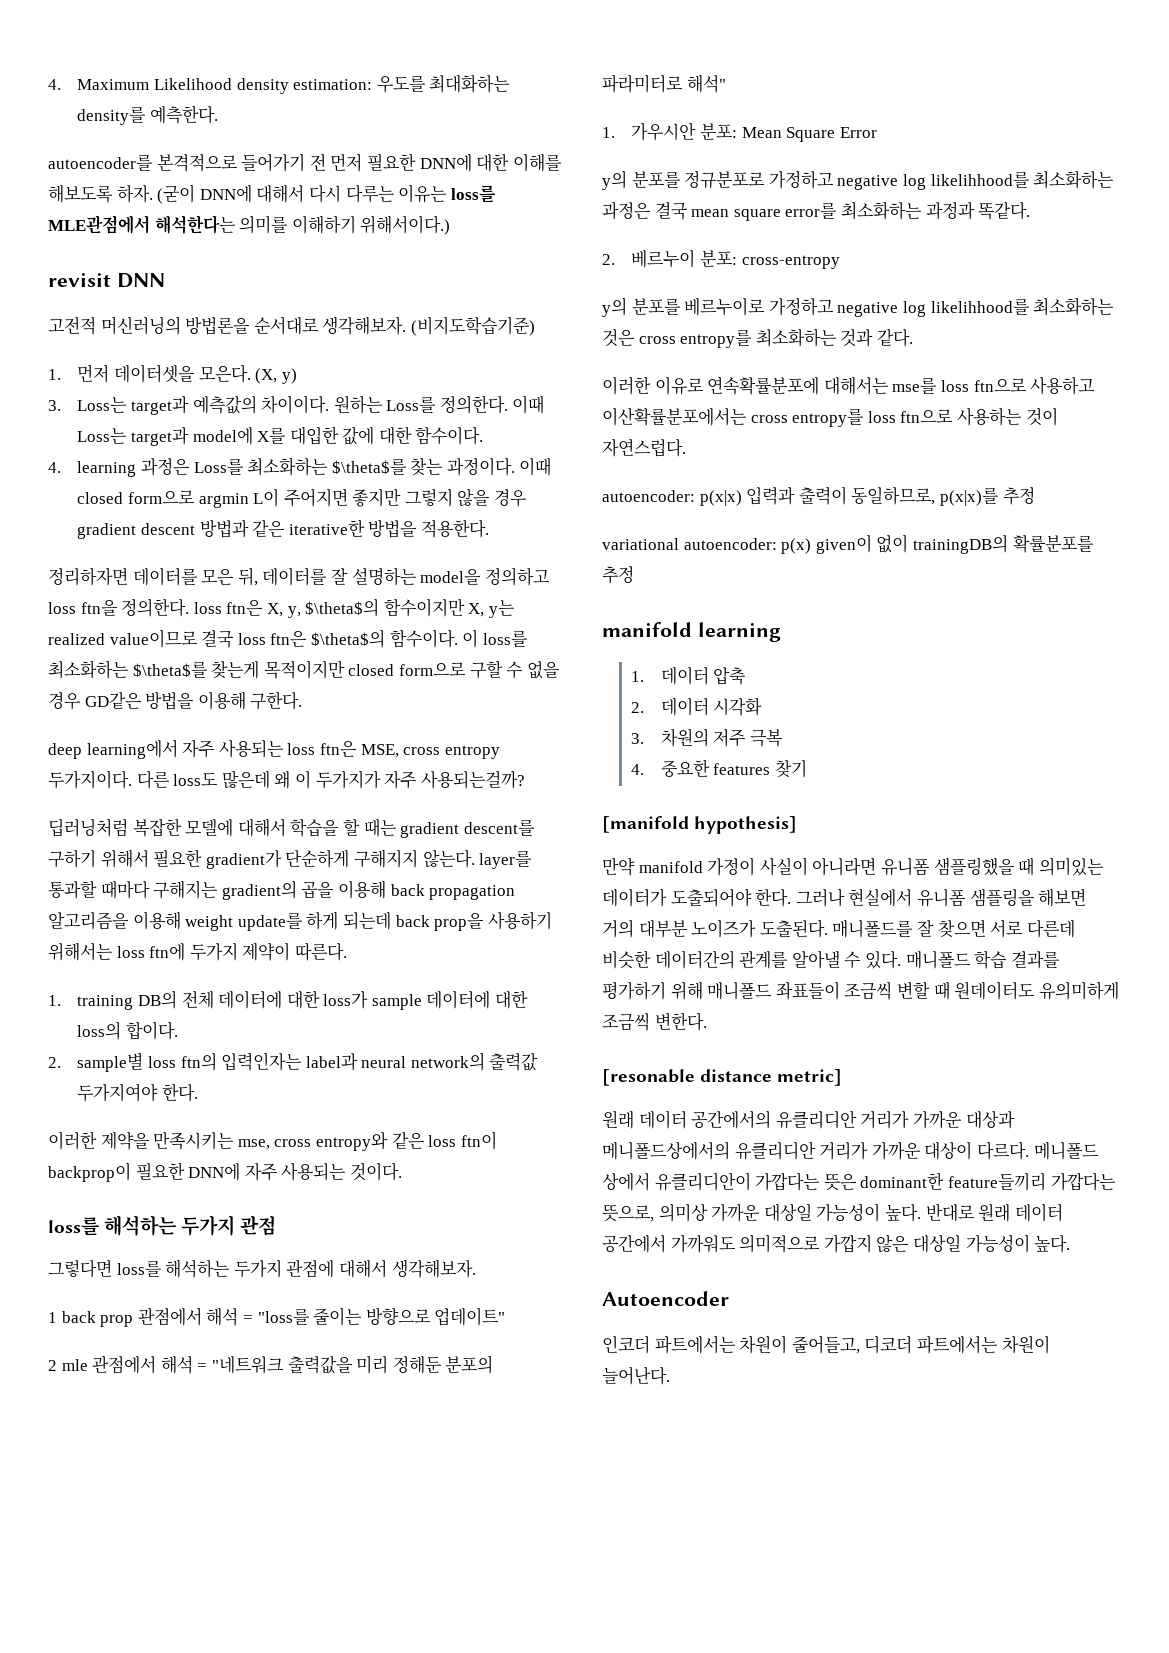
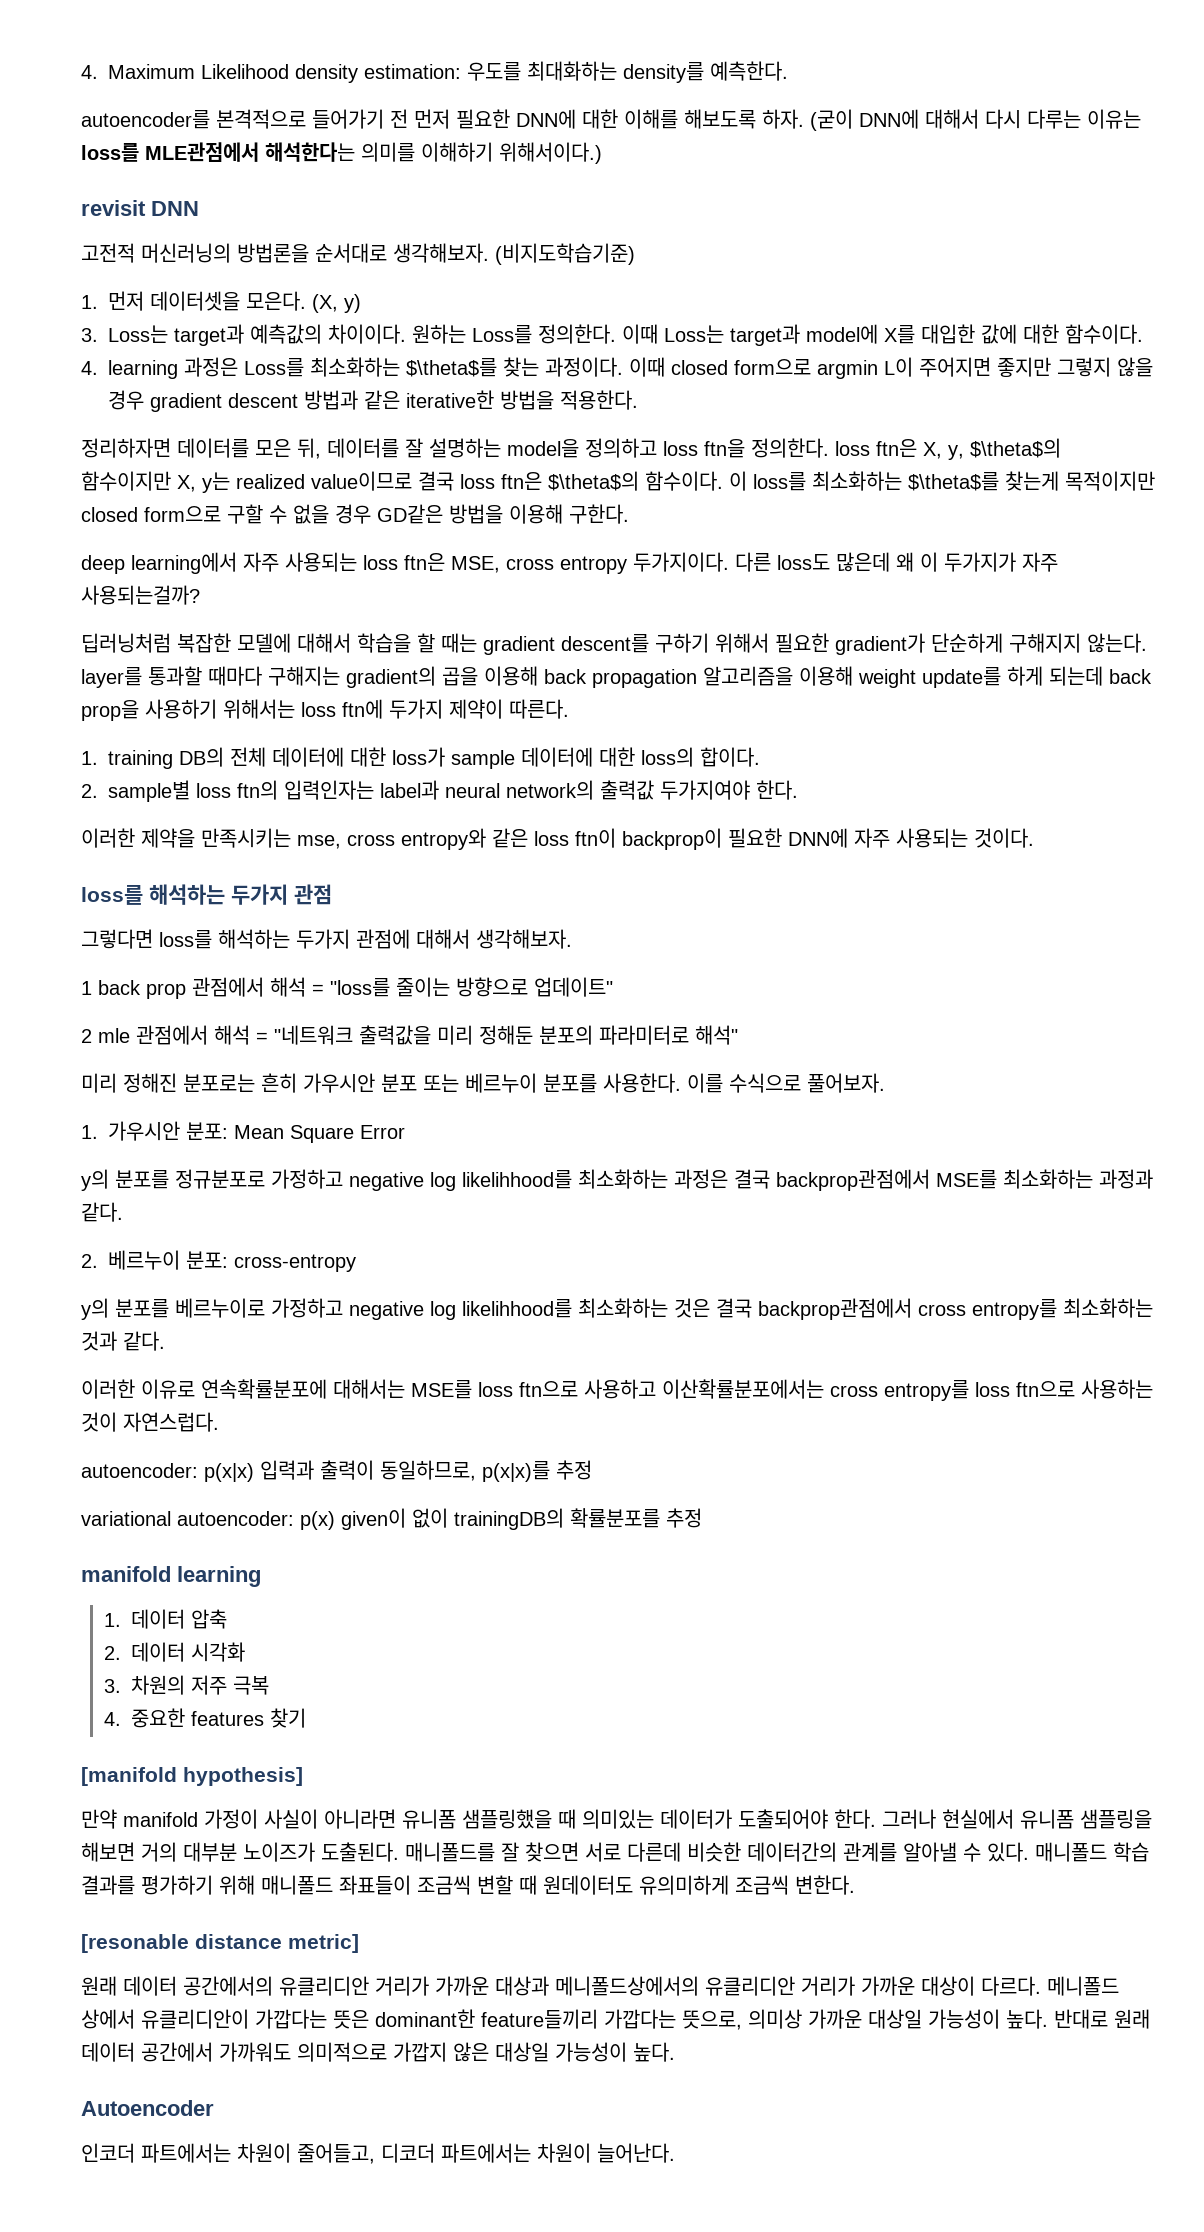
+ 미리 정해진 분포로는 흔히 가우시안 분포 또는 베르누이 분포를 사용한다. 이를 수식으로 풀어보자.
- y의 분포를 정규분포로 가정하고 negative log likelihhood를 최소화하는 과정은 결국 mean square error를 최소화하는 과정과 똑같다.
+ y의 분포를 정규분포로 가정하고 negative log likelihhood를 최소화하는 과정은 결국 backprop관점에서 MSE를 최소화하는 과정과 같다.
- y의 분포를 베르누이로 가정하고 negative log likelihhood를 최소화하는 것은 cross entropy를 최소화하는 것과 같다.
+ y의 분포를 베르누이로 가정하고 negative log likelihhood를 최소화하는 것은 결국 backprop관점에서 cross entropy를 최소화하는 것과 같다.
- 이러한 이유로 연속확률분포에 대해서는 mse를 loss ftn으로 사용하고 이산확률분포에서는 cross entropy를 loss ftn으로 사용하는 것이 자연스럽다.
+ 이러한 이유로 연속확률분포에 대해서는 MSE를 loss ftn으로 사용하고 이산확률분포에서는 cross entropy를 loss ftn으로 사용하는 것이 자연스럽다.

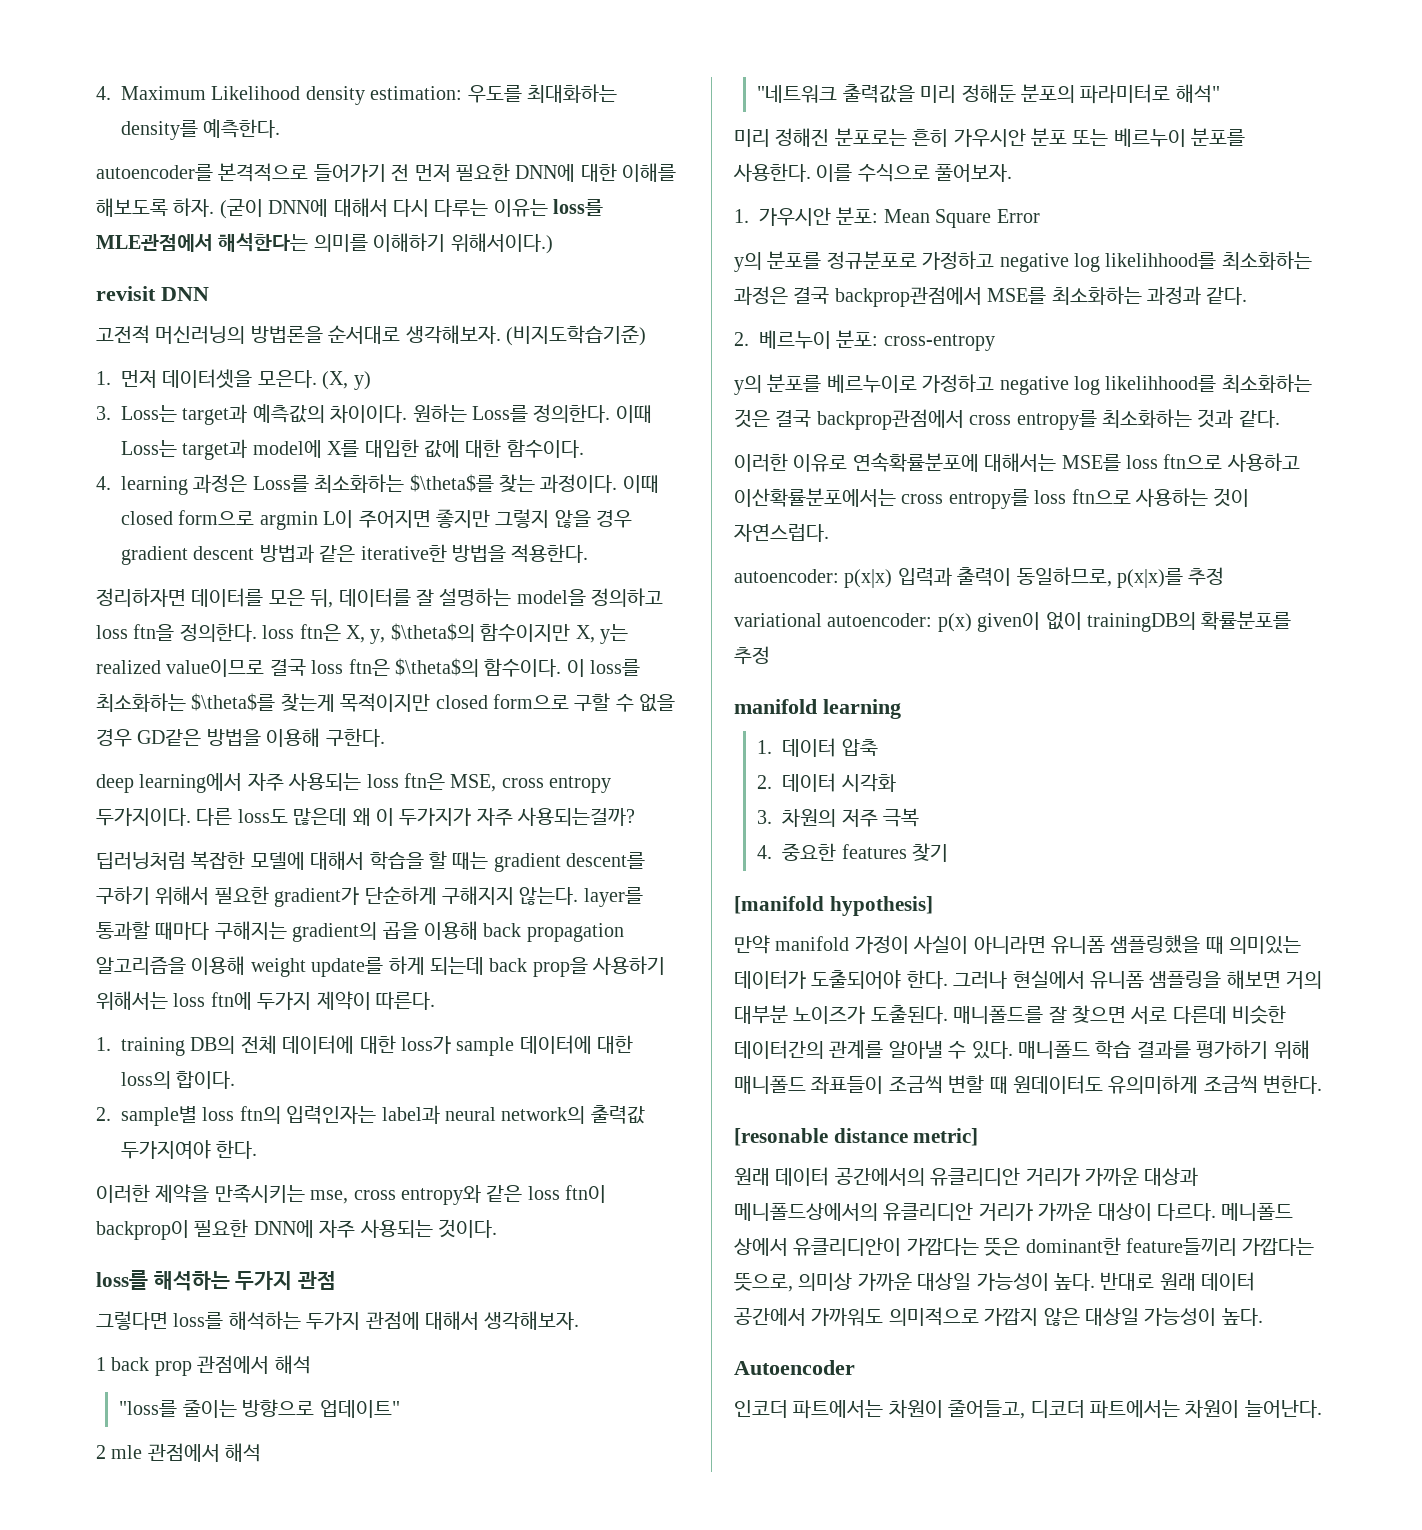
- 1 back prop 관점에서 해석 = "loss를 줄이는 방향으로 업데이트"
+ 1 back prop 관점에서 해석
+ "loss를 줄이는 방향으로 업데이트"
- 2 mle 관점에서 해석 = "네트워크 출력값을 미리 정해둔 분포의 파라미터로 해석"
+ 2 mle 관점에서 해석
+ "네트워크 출력값을 미리 정해둔 분포의 파라미터로 해석"

